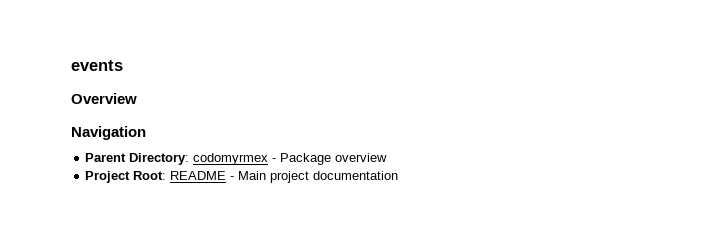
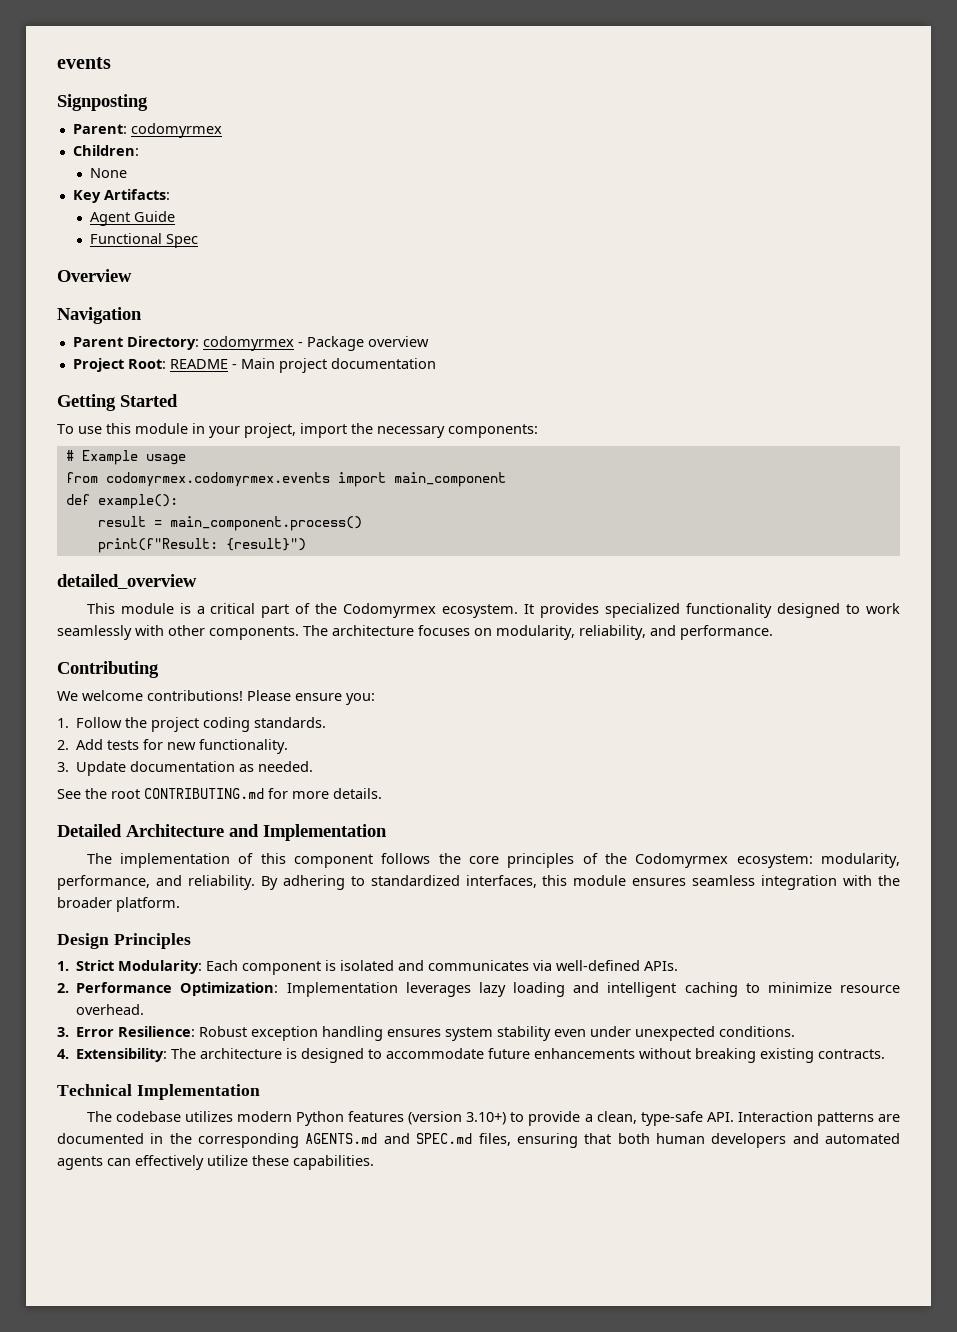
+ Signposting
+ Parent: codomyrmex
+ Children:
+ None
+ Key Artifacts:
+ Agent Guide
+ Functional Spec
+ Getting Started
+ To use this module in your project, import the necessary components:
+ # Example usage
+ from codomyrmex.codomyrmex.events import main_component
+ def example():
+ result = main_component.process()
+ print(f"Result: {result}")
+ detailed_overview
+ This module is a critical part of the Codomyrmex ecosystem. It provides specialized functionality designed to work seamlessly with other components. The architecture focuses on modularity, reliability, and performance.
+ Contributing
+ We welcome contributions! Please ensure you:
+ 1. Follow the project coding standards.
+ 2. Add tests for new functionality.
+ 3. Update documentation as needed.
+ See the root CONTRIBUTING.md for more details.
+ Detailed Architecture and Implementation
+ The implementation of this component follows the core principles of the Codomyrmex ecosystem: modularity, performance, and reliability. By adhering to standardized interfaces, this module ensures seamless integration with the broader platform.
+ Design Principles
+ 1. Strict Modularity: Each component is isolated and communicates via well-defined APIs.
+ 2. Performance Optimization: Implementation leverages lazy loading and intelligent caching to minimize resource overhead.
+ 3. Error Resilience: Robust exception handling ensures system stability even under unexpected conditions.
+ 4. Extensibility: The architecture is designed to accommodate future enhancements without breaking existing contracts.
+ Technical Implementation
+ The codebase utilizes modern Python features (version 3.10+) to provide a clean, type-safe API. Interaction patterns are documented in the corresponding AGENTS.md and SPEC.md files, ensuring that both human developers and automated agents can effectively utilize these capabilities.

